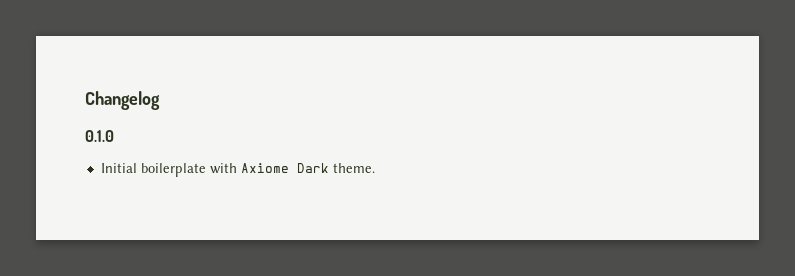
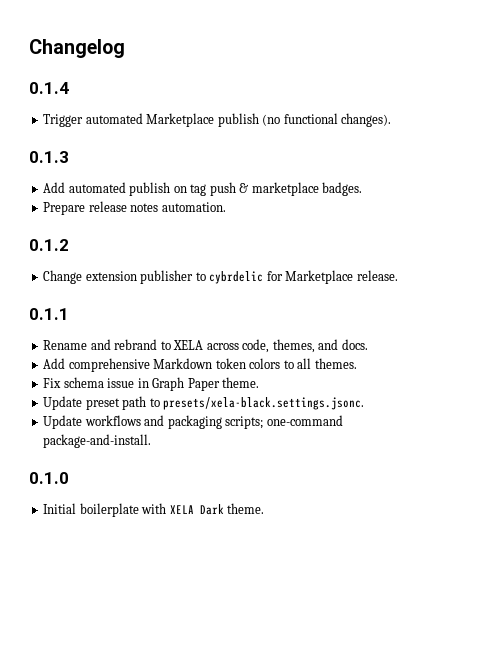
+ 0.1.4
+ Trigger automated Marketplace publish (no functional changes).
+ 0.1.3
+ Add automated publish on tag push & marketplace badges.
+ Prepare release notes automation.
+ 0.1.2
+ Change extension publisher to cybrdelic for Marketplace release.
+ 0.1.1
+ Rename and rebrand to XELA across code, themes, and docs.
+ Add comprehensive Markdown token colors to all themes.
+ Fix schema issue in Graph Paper theme.
+ Update preset path to presets/xela-black.settings.jsonc.
+ Update workflows and packaging scripts; one-command package-and-install.
- Initial boilerplate with Axiome Dark theme.
+ Initial boilerplate with XELA Dark theme.

